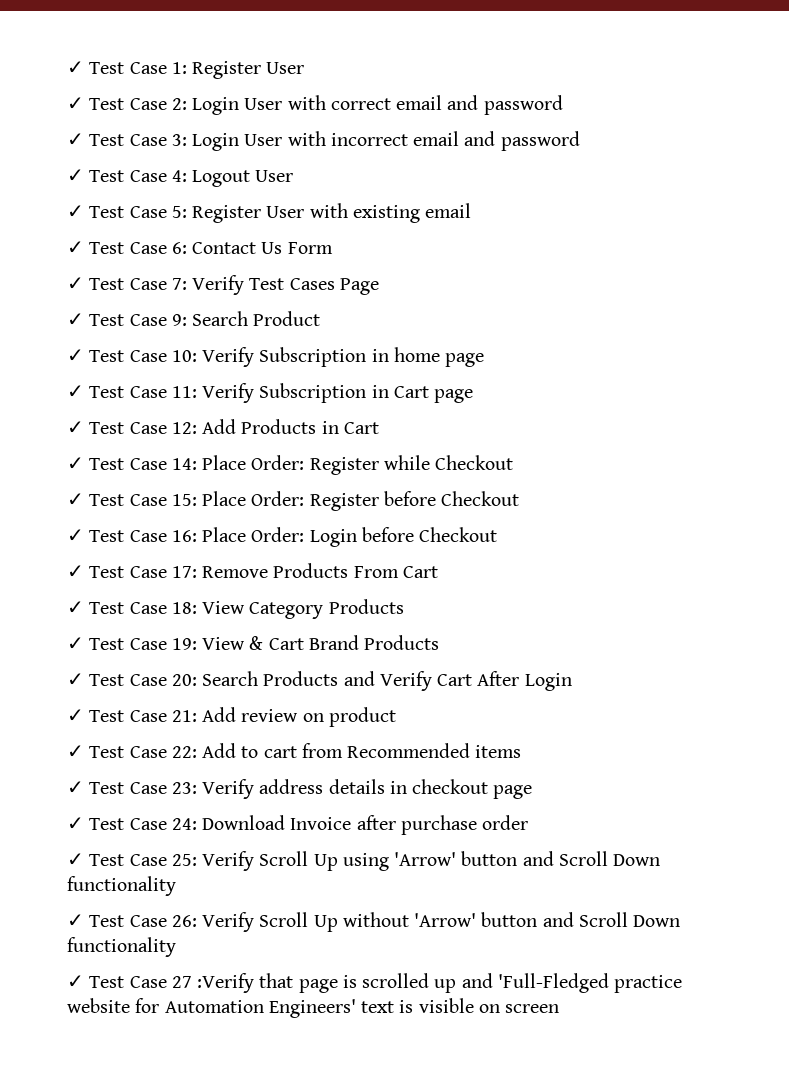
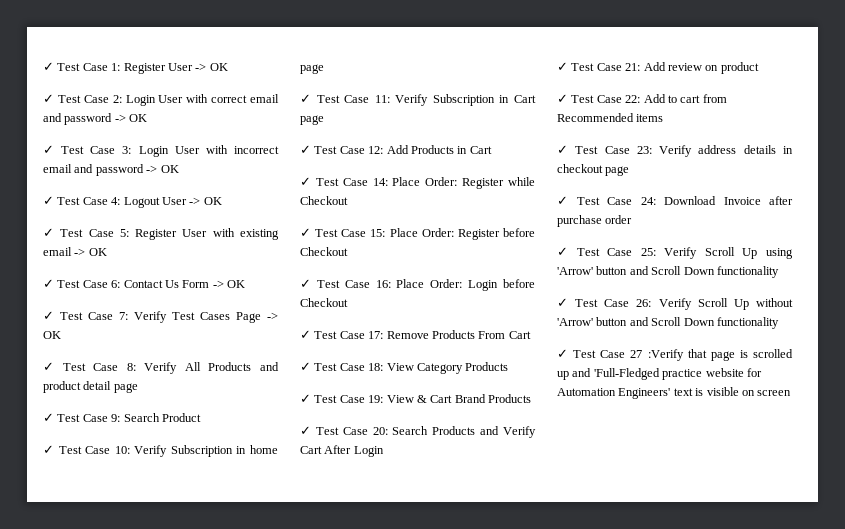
- ✓ Test Case 1: Register User
+ ✓ Test Case 1: Register User -> OK
- ✓ Test Case 2: Login User with correct email and password
+ ✓ Test Case 2: Login User with correct email and password -> OK
- ✓ Test Case 3: Login User with incorrect email and password
+ ✓ Test Case 3: Login User with incorrect email and password -> OK
- ✓ Test Case 4: Logout User
+ ✓ Test Case 4: Logout User -> OK
- ✓ Test Case 5: Register User with existing email
+ ✓ Test Case 5: Register User with existing email -> OK
- ✓ Test Case 6: Contact Us Form
+ ✓ Test Case 6: Contact Us Form -> OK
- ✓ Test Case 7: Verify Test Cases Page
+ ✓ Test Case 7: Verify Test Cases Page -> OK
+ ✓ Test Case 8: Verify All Products and product detail page

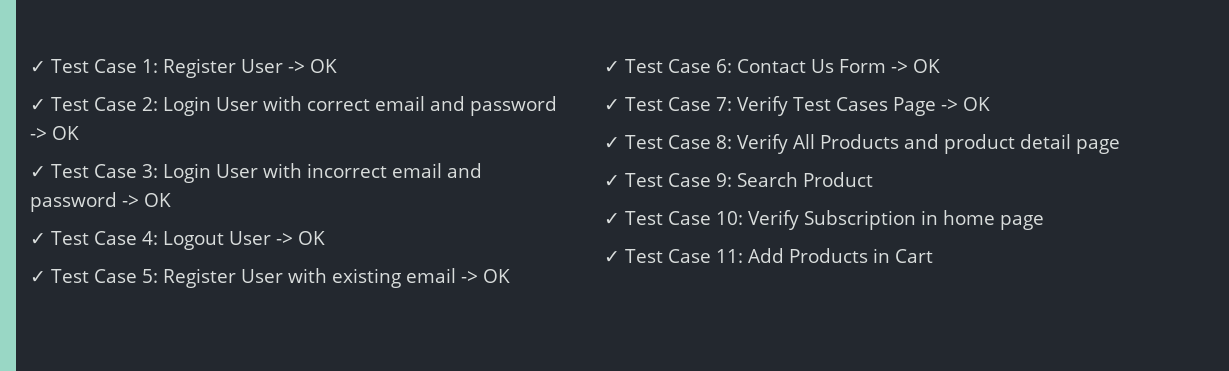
- ✓ Test Case 11: Verify Subscription in Cart page
- ✓ Test Case 12: Add Products in Cart
- ✓ Test Case 14: Place Order: Register while Checkout
- ✓ Test Case 15: Place Order: Register before Checkout
- ✓ Test Case 16: Place Order: Login before Checkout
- ✓ Test Case 17: Remove Products From Cart
- ✓ Test Case 18: View Category Products
- ✓ Test Case 19: View & Cart Brand Products
- ✓ Test Case 20: Search Products and Verify Cart After Login
- ✓ Test Case 21: Add review on product
- ✓ Test Case 22: Add to cart from Recommended items
- ✓ Test Case 23: Verify address details in checkout page
- ✓ Test Case 24: Download Invoice after purchase order
- ✓ Test Case 25: Verify Scroll Up using 'Arrow' button and Scroll Down functionality
- ✓ Test Case 26: Verify Scroll Up without 'Arrow' button and Scroll Down functionality
- ✓ Test Case 27 :Verify that page is scrolled up and 'Full-Fledged practice website for Automation Engineers' text is visible on screen
+ ✓ Test Case 11: Add Products in Cart

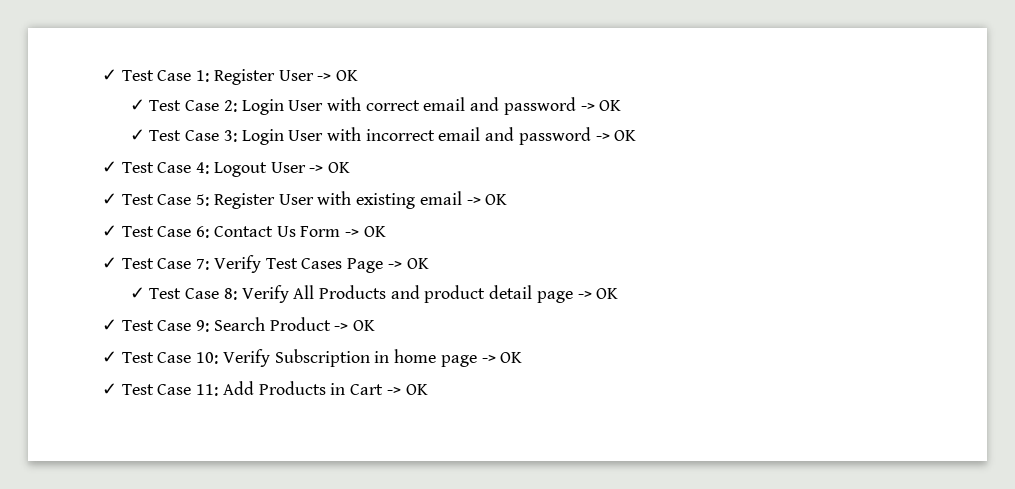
- ✓ Test Case 8: Verify All Products and product detail page
+ ✓ Test Case 8: Verify All Products and product detail page -> OK
- ✓ Test Case 9: Search Product
+ ✓ Test Case 9: Search Product -> OK
- ✓ Test Case 10: Verify Subscription in home page
+ ✓ Test Case 10: Verify Subscription in home page -> OK
- ✓ Test Case 11: Add Products in Cart
+ ✓ Test Case 11: Add Products in Cart -> OK

